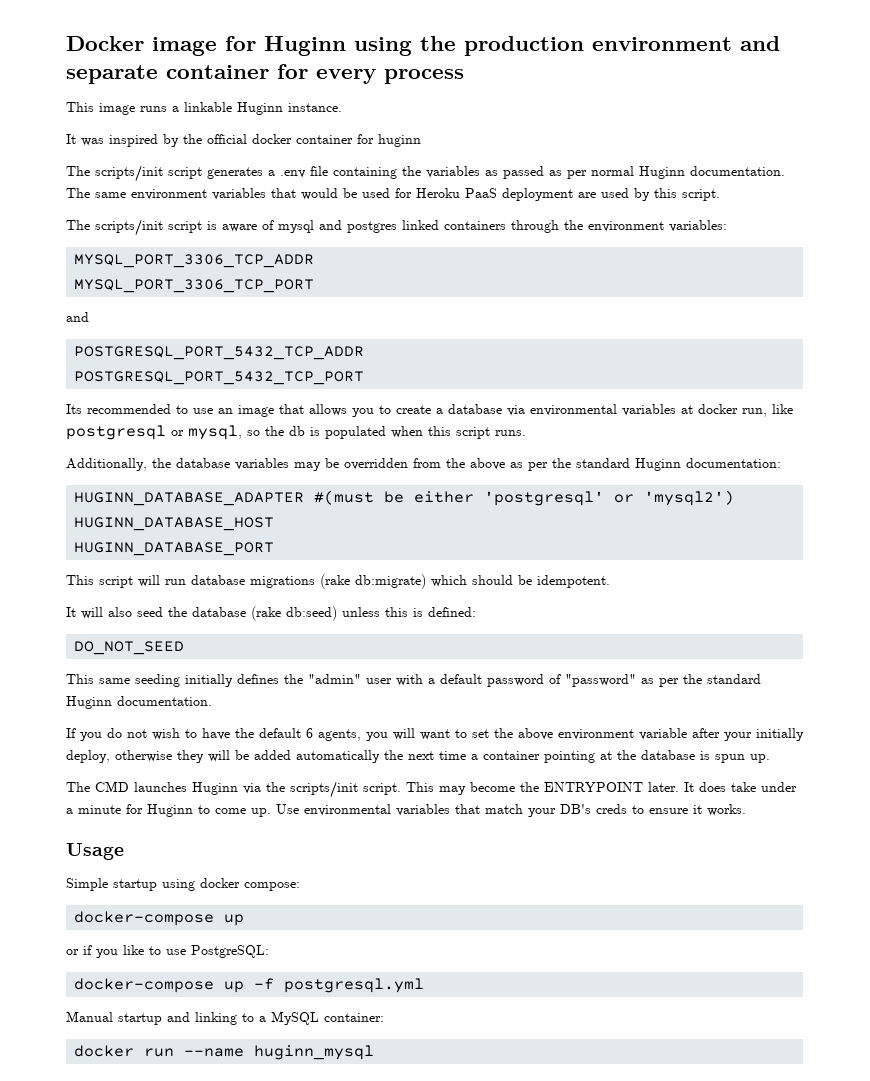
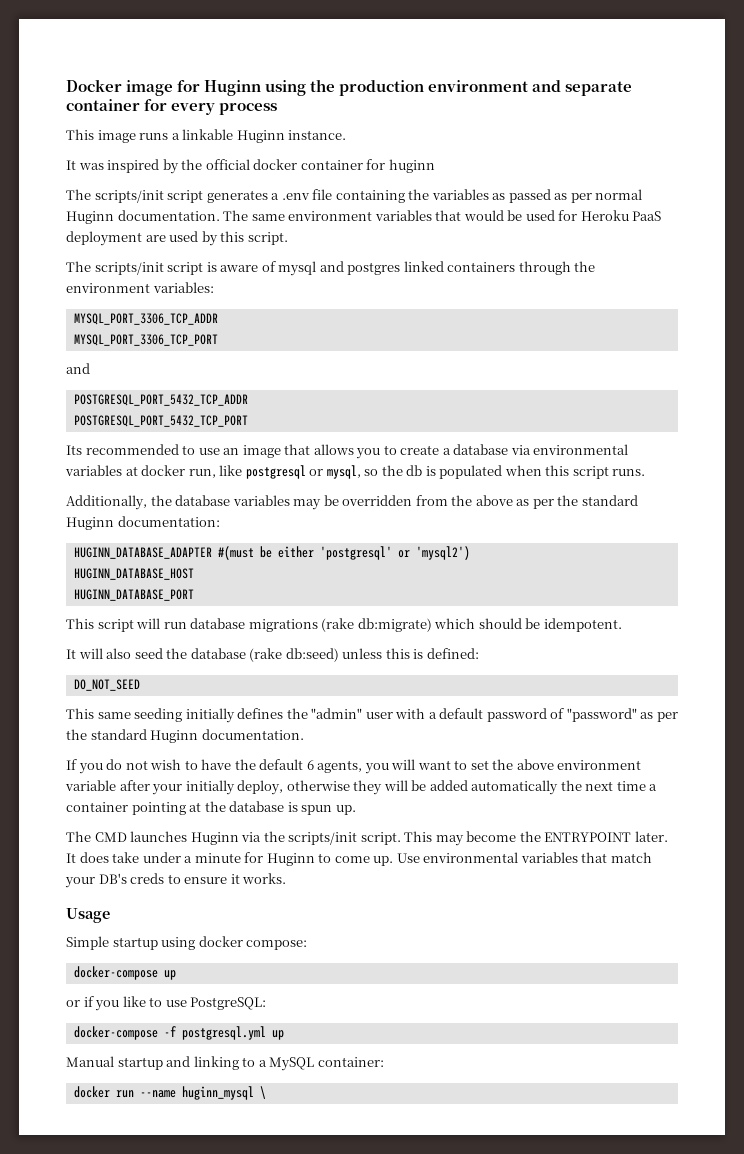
- docker-compose up -f postgresql.yml
+ docker-compose -f postgresql.yml up
- docker run --name huginn_mysql
+ docker run --name huginn_mysql \

